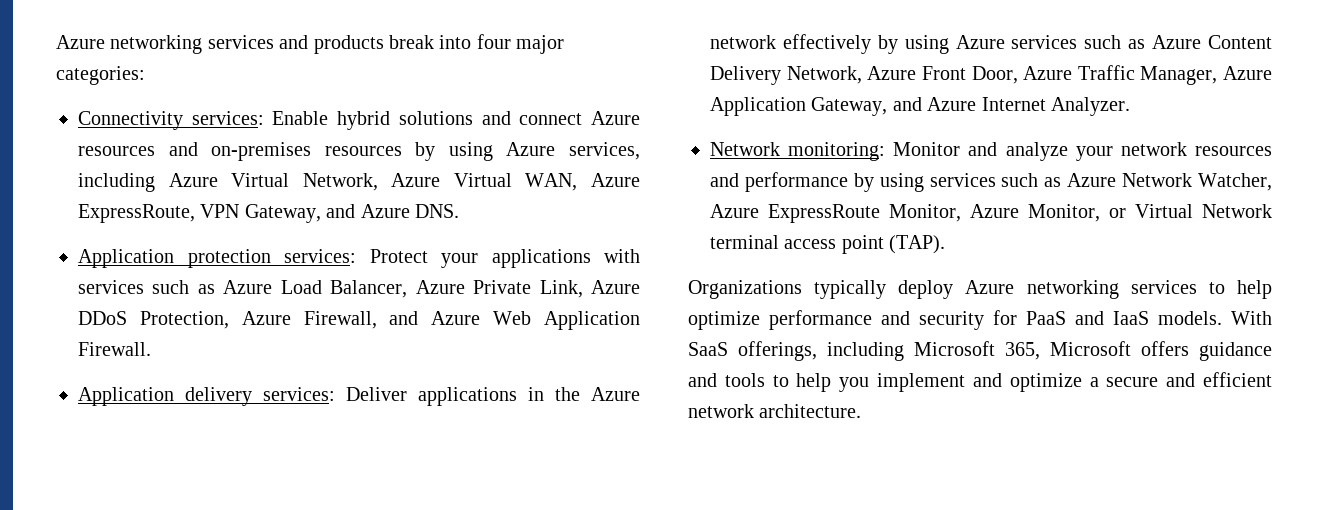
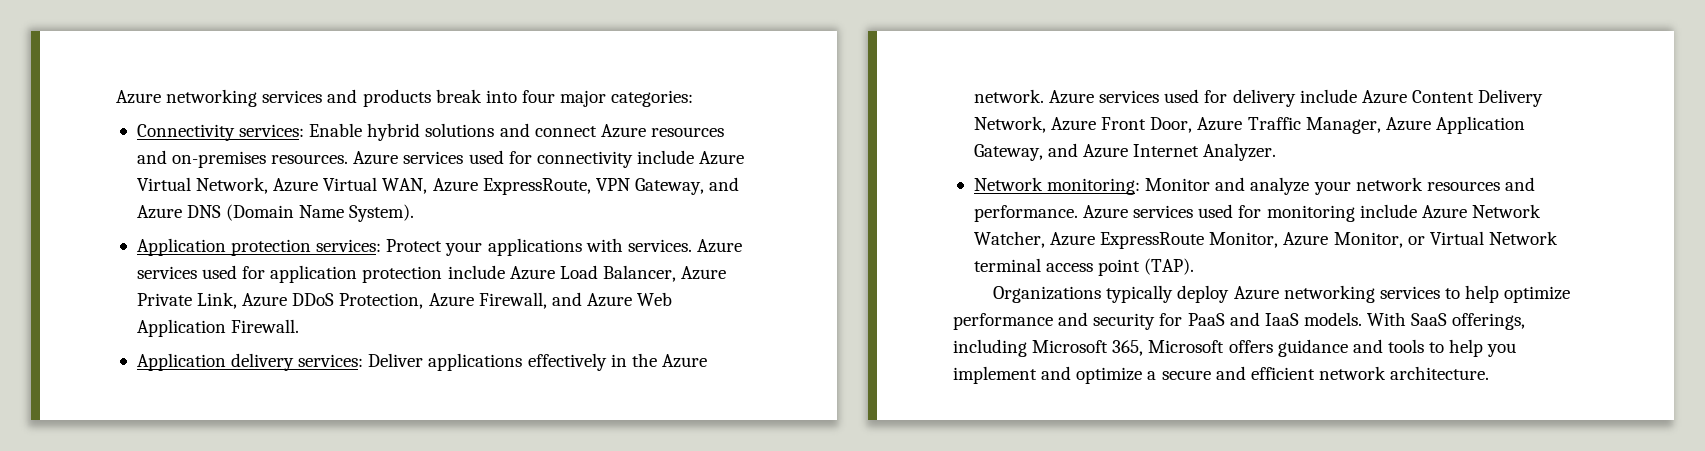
- Connectivity services: Enable hybrid solutions and connect Azure resources and on-premises resources by using Azure services, including Azure Virtual Network, Azure Virtual WAN, Azure ExpressRoute, VPN Gateway, and Azure DNS.
+ Connectivity services: Enable hybrid solutions and connect Azure resources and on-premises resources. Azure services used for connectivity include Azure Virtual Network, Azure Virtual WAN, Azure ExpressRoute, VPN Gateway, and Azure DNS (Domain Name System).
- Application protection services: Protect your applications with services such as Azure Load Balancer, Azure Private Link, Azure DDoS Protection, Azure Firewall, and Azure Web Application Firewall.
+ Application protection services: Protect your applications with services. Azure services used for application protection include Azure Load Balancer, Azure Private Link, Azure DDoS Protection, Azure Firewall, and Azure Web Application Firewall.
- Application delivery services: Deliver applications in the Azure network effectively by using Azure services such as Azure Content Delivery Network, Azure Front Door, Azure Traffic Manager, Azure Application Gateway, and Azure Internet Analyzer.
+ Application delivery services: Deliver applications effectively in the Azure network. Azure services used for delivery include Azure Content Delivery Network, Azure Front Door, Azure Traffic Manager, Azure Application Gateway, and Azure Internet Analyzer.
- Network monitoring: Monitor and analyze your network resources and performance by using services such as Azure Network Watcher, Azure ExpressRoute Monitor, Azure Monitor, or Virtual Network terminal access point (TAP).
+ Network monitoring: Monitor and analyze your network resources and performance. Azure services used for monitoring include Azure Network Watcher, Azure ExpressRoute Monitor, Azure Monitor, or Virtual Network terminal access point (TAP).

